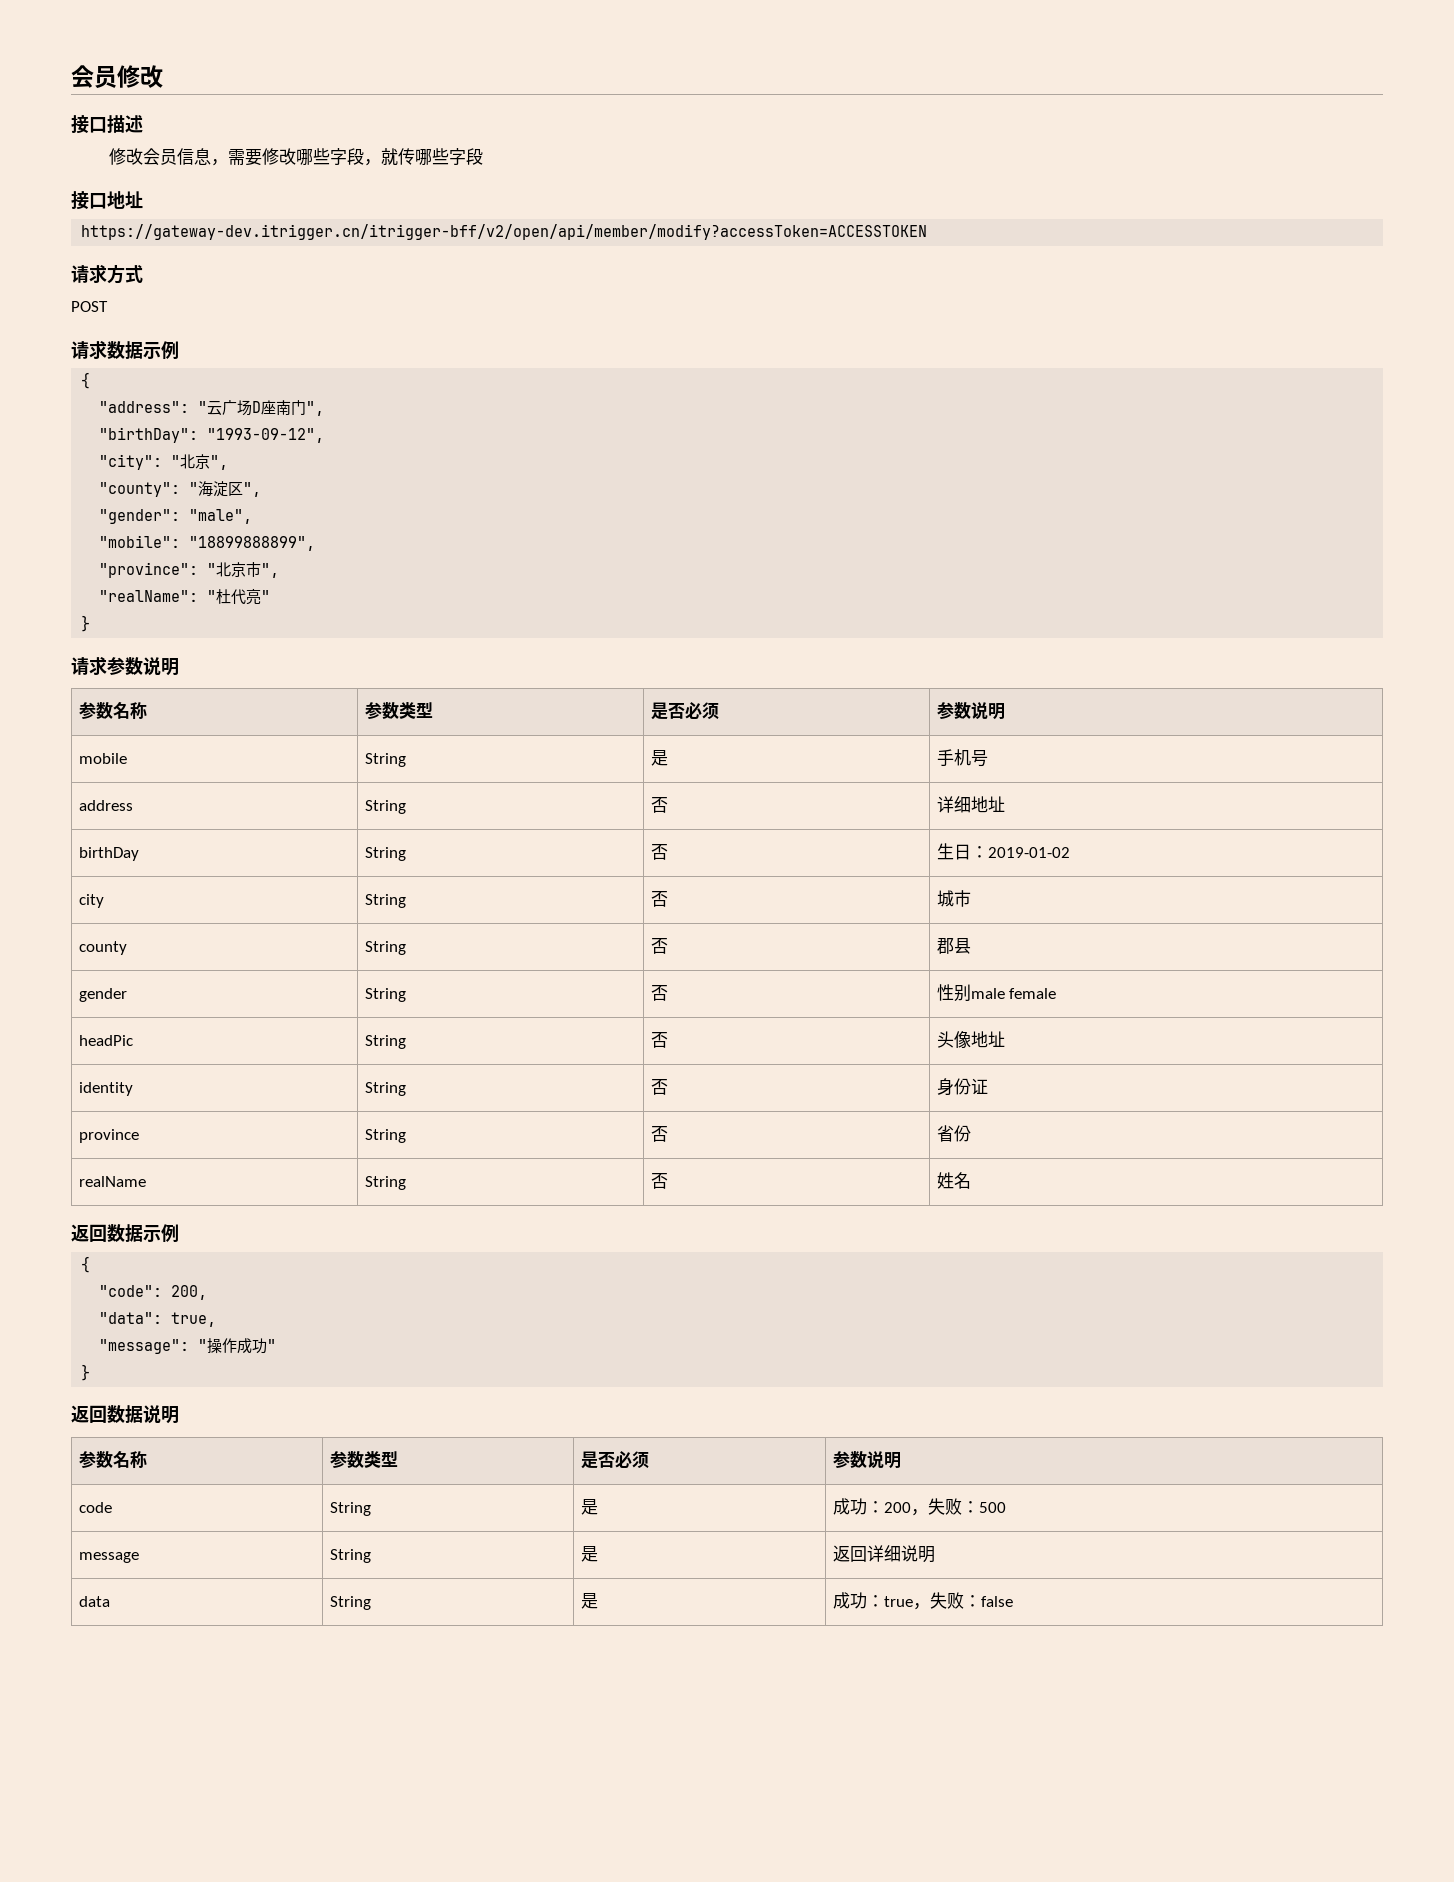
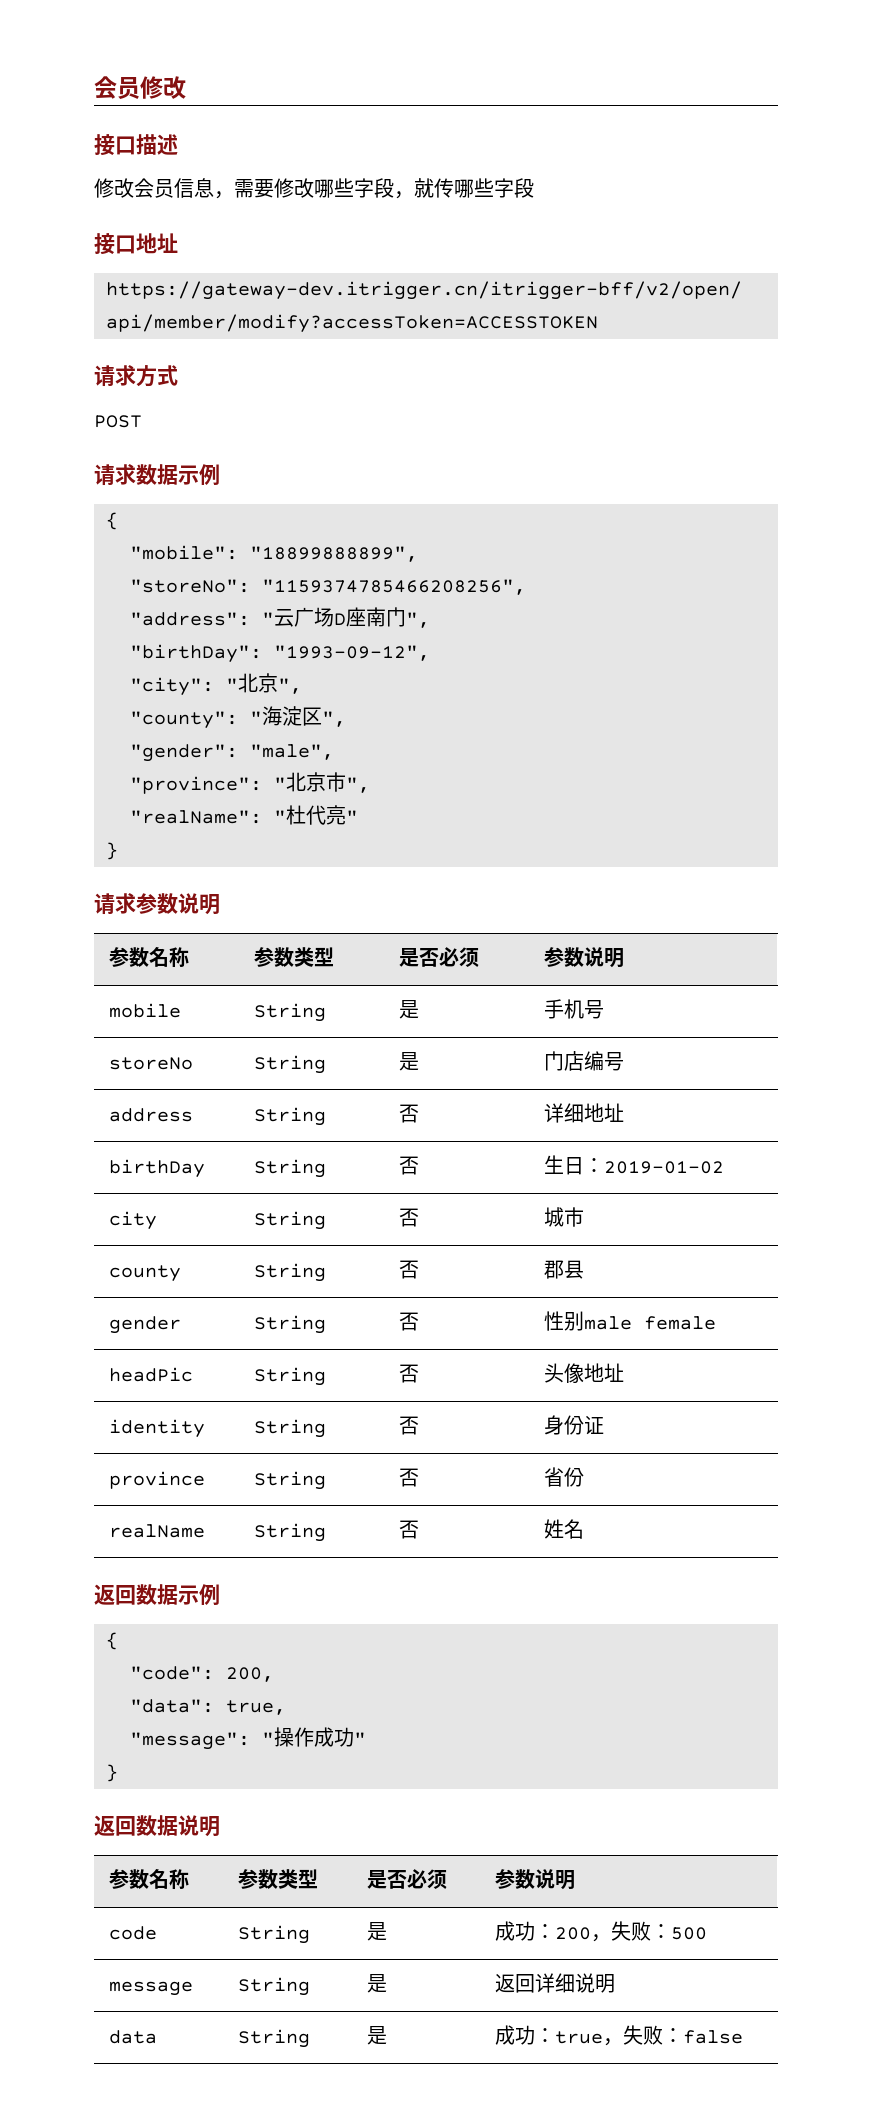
+ "mobile": "18899888899",
+ "storeNo": "1159374785466208256",
- "mobile": "18899888899",
+ storeNo | String | 是 | 门店编号

